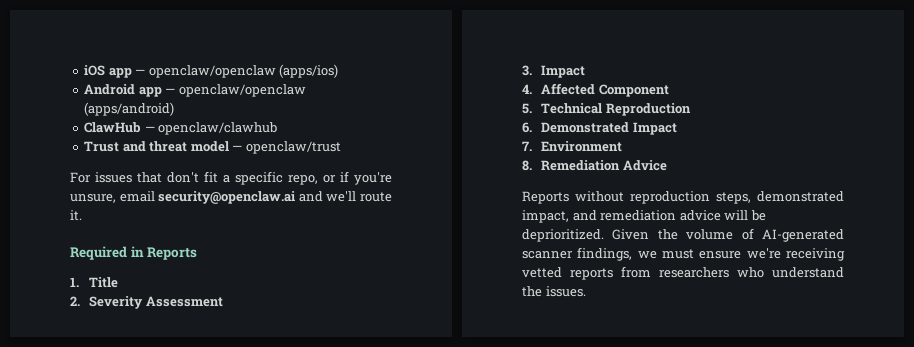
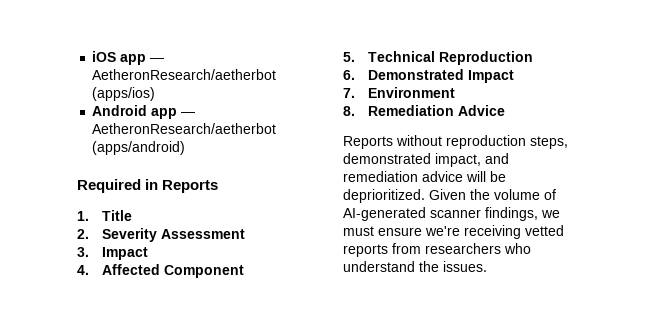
- iOS app — openclaw/openclaw (apps/ios)
+ iOS app — AetheronResearch/aetherbot (apps/ios)
- Android app — openclaw/openclaw (apps/android)
+ Android app — AetheronResearch/aetherbot (apps/android)
- ClawHub — openclaw/clawhub
- Trust and threat model — openclaw/trust
- For issues that don't fit a specific repo, or if you're unsure, email security@openclaw.ai and we'll route it.

